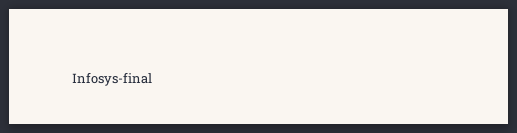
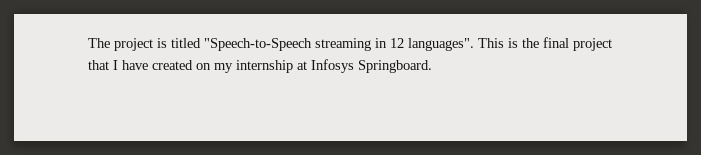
- Infosys-final
+ The project is titled "Speech-to-Speech streaming in 12 languages". This is the final project that I have created on my internship at Infosys Springboard.

